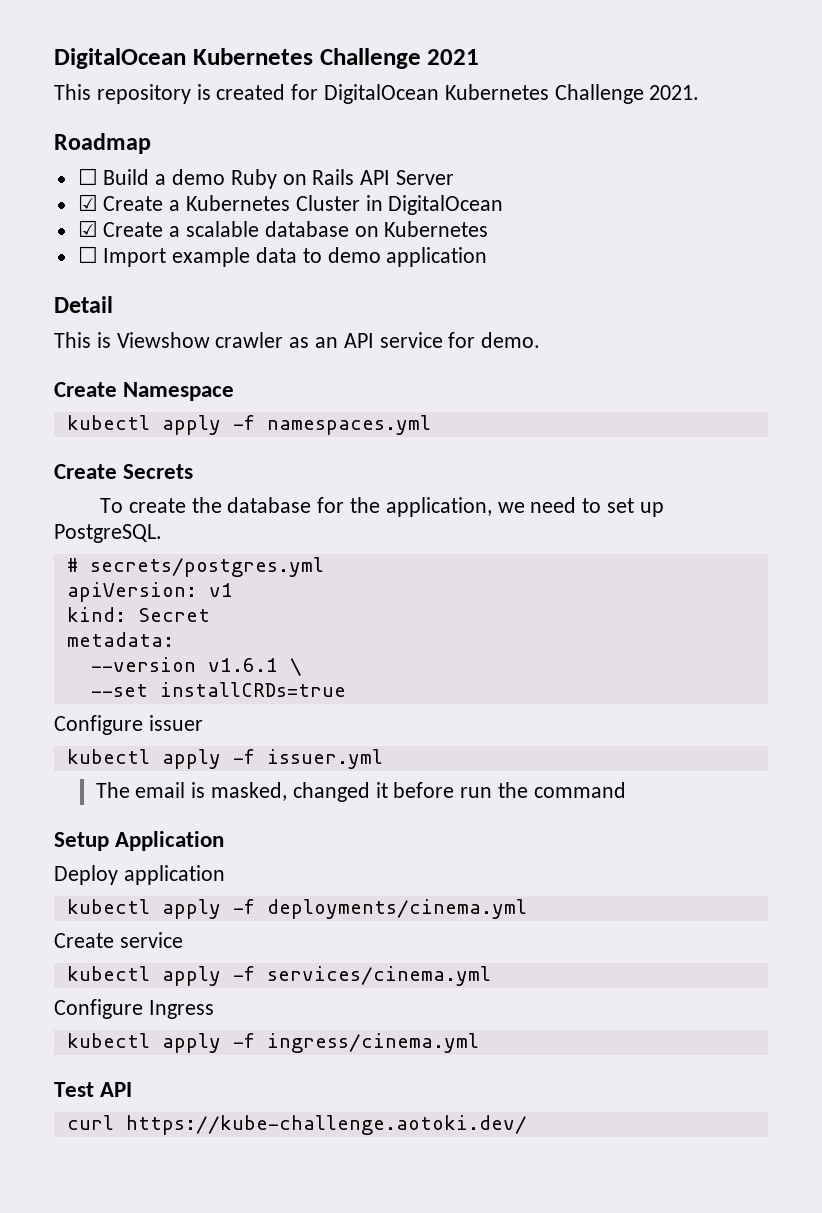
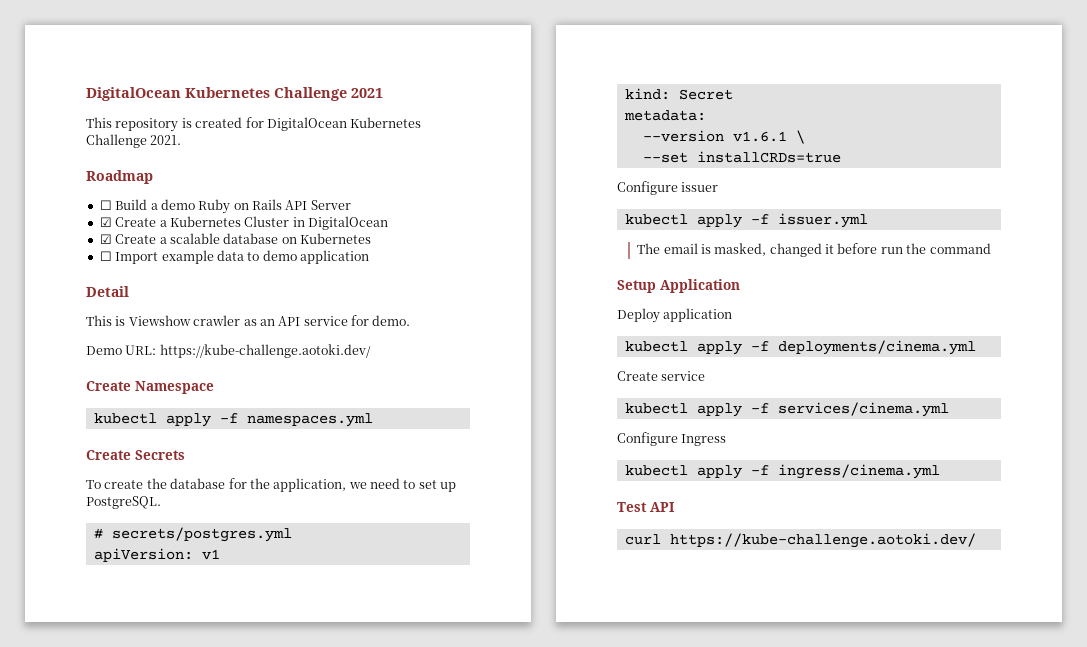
+ Demo URL: https://kube-challenge.aotoki.dev/

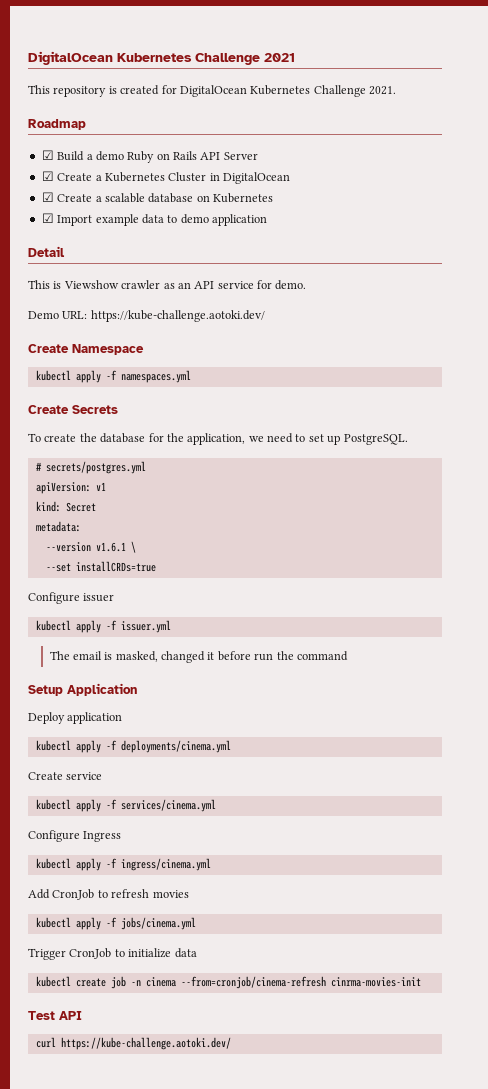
- ☐ Build a demo Ruby on Rails API Server
+ ☑ Build a demo Ruby on Rails API Server
- ☐ Import example data to demo application
+ ☑ Import example data to demo application
+ Add CronJob to refresh movies
+ kubectl apply -f jobs/cinema.yml
+ Trigger CronJob to initialize data
+ kubectl create job -n cinema --from=cronjob/cinema-refresh cinrma-movies-init

